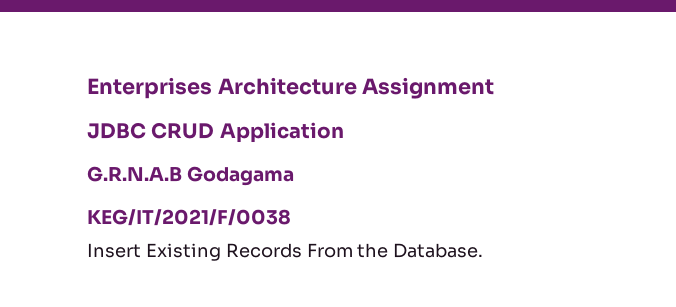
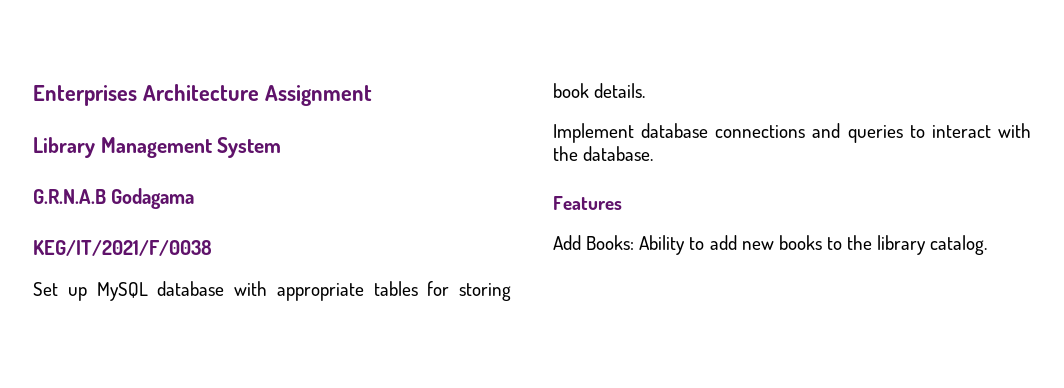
- JDBC CRUD Application
+ Library Management System
- Insert Existing Records From the Database.
+ Set up MySQL database with appropriate tables for storing book details.
+ Implement database connections and queries to interact with the database.
+ Features
+ Add Books: Ability to add new books to the library catalog.

